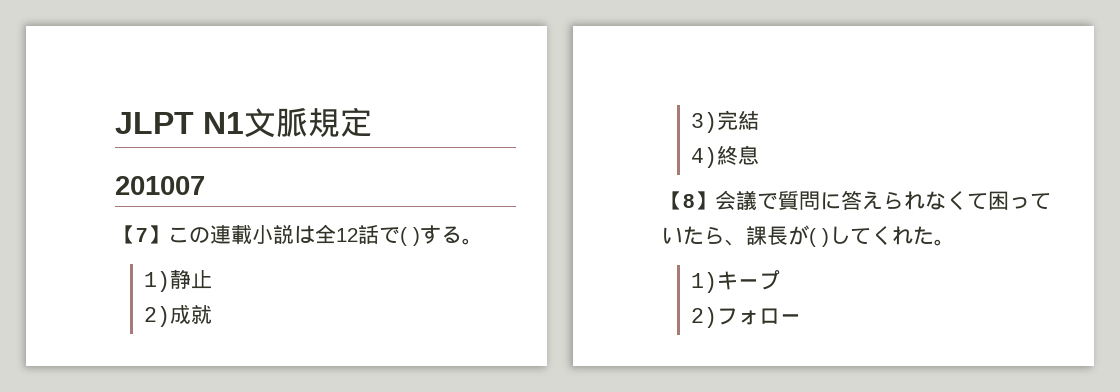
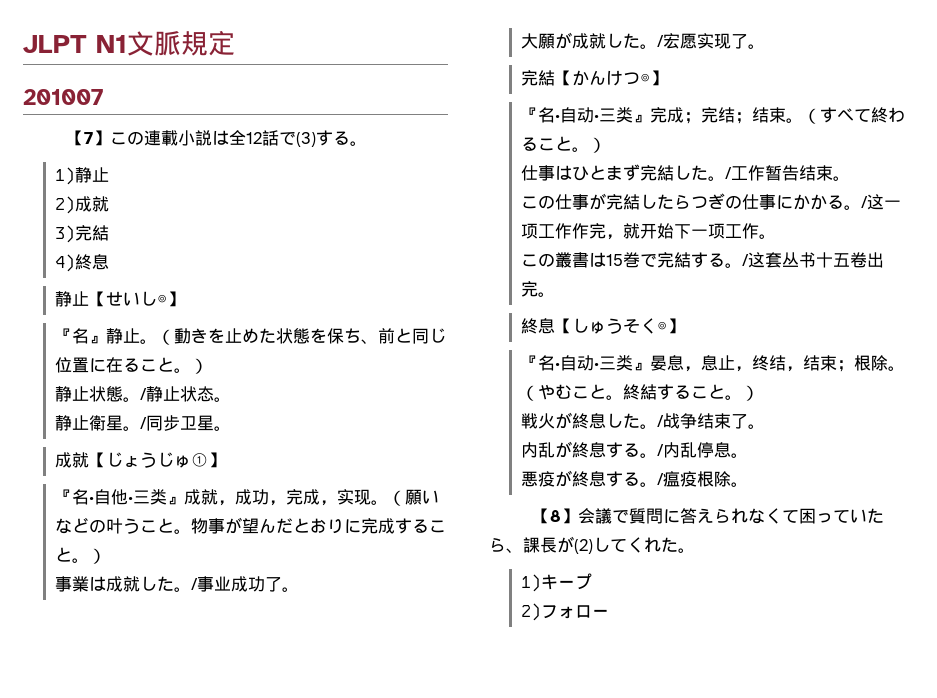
- 【7】この連載小説は全12話で( )する。
+ 【7】この連載小説は全12話で(3)する。
+ 静止【せいし◎】
+ 『名』静止。（動きを止めた状態を保ち、前と同じ位置に在ること。）
+ 静止状態。/静止状态。
+ 静止衛星。/同步卫星。
+ 成就【じょうじゅ①】
+ 『名·自他·三类』成就，成功，完成，实现。（願いなどの叶うこと。物事が望んだとおりに完成すること。）
+ 事業は成就した。/事业成功了。
+ 大願が成就した。/宏愿实现了。
+ 完結【かんけつ◎】
+ 『名·自动·三类』完成；完结；结束。（すべて終わること。）
+ 仕事はひとまず完結した。/工作暂告结束。
+ この仕事が完結したらつぎの仕事にかかる。/这一项工作作完，就开始下一项工作。
+ この叢書は15巻で完結する。/这套丛书十五卷出完。
+ 終息【しゅうそく◎】
+ 『名·自动·三类』晏息，息止，终结，结束；根除。（やむこと。終結すること。）
+ 戦火が終息した。/战争结束了。
+ 内乱が終息する。/内乱停息。
+ 悪疫が終息する。/瘟疫根除。
- 【8】会議で質問に答えられなくて困っていたら、課長が( )してくれた。
+ 【8】会議で質問に答えられなくて困っていたら、課長が(2)してくれた。

